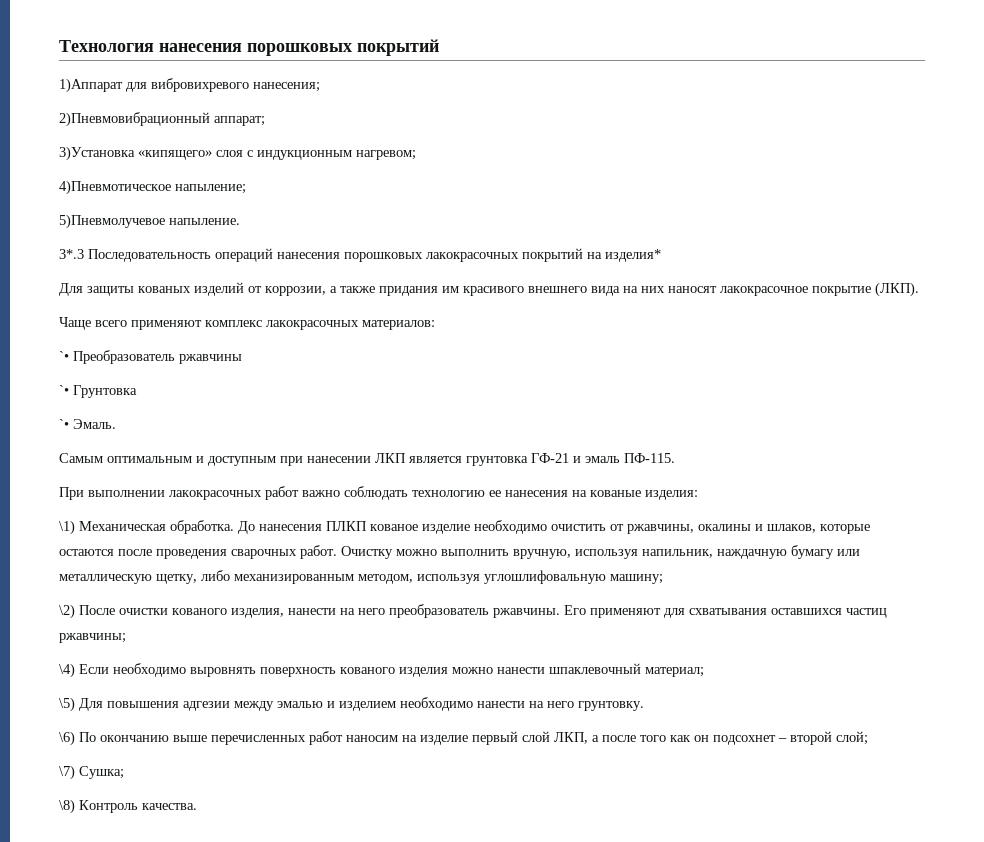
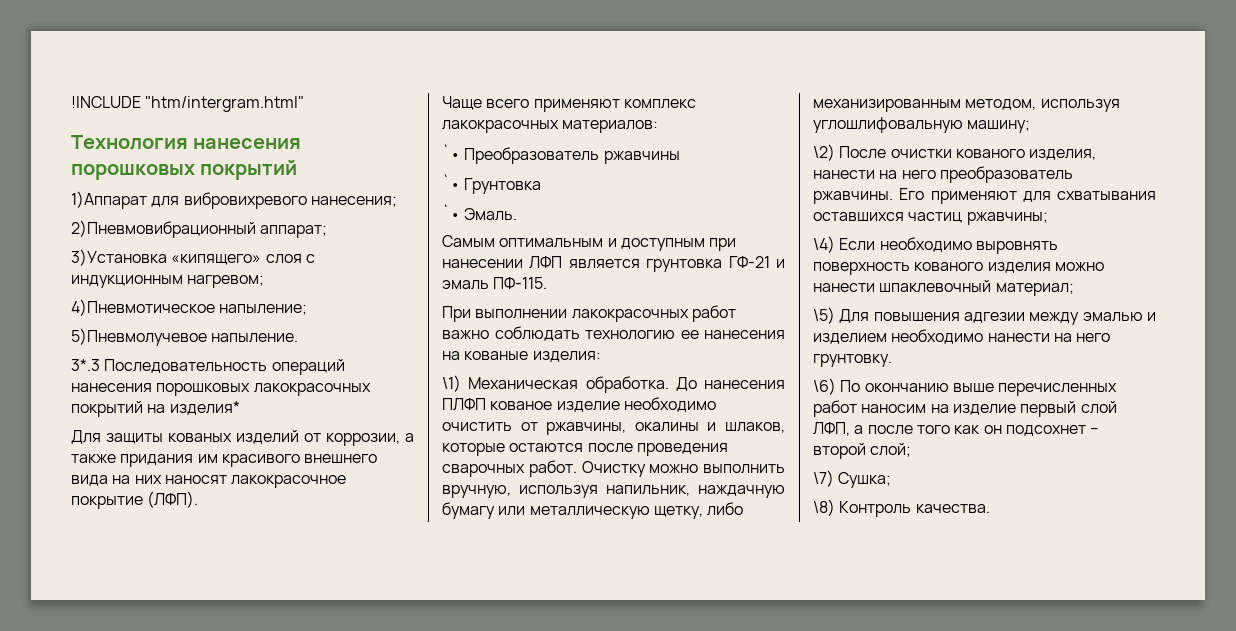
+ !INCLUDE "htm/intergram.html"
- Для защиты кованых изделий от коррозии, а также придания им красивого внешнего вида на них наносят лакокрасочное покрытие (ЛКП).
+ Для защиты кованых изделий от коррозии, а также придания им красивого внешнего вида на них наносят лакокрасочное покрытие (ЛФП).
- Самым оптимальным и доступным при нанесении ЛКП является грунтовка ГФ-21 и эмаль ПФ-115.
+ Самым оптимальным и доступным при нанесении ЛФП является грунтовка ГФ-21 и эмаль ПФ-115.
- До нанесения ПЛКП кованое изделие необходимо очистить от ржавчины, окалины и шлаков, которые остаются после проведения сварочных работ.
+ До нанесения ПЛФП кованое изделие необходимо очистить от ржавчины, окалины и шлаков, которые остаются после проведения сварочных работ.
- \6) По окончанию выше перечисленных работ наносим на изделие первый слой ЛКП, а после того как он подсохнет – второй слой;
+ \6) По окончанию выше перечисленных работ наносим на изделие первый слой ЛФП, а после того как он подсохнет – второй слой;

